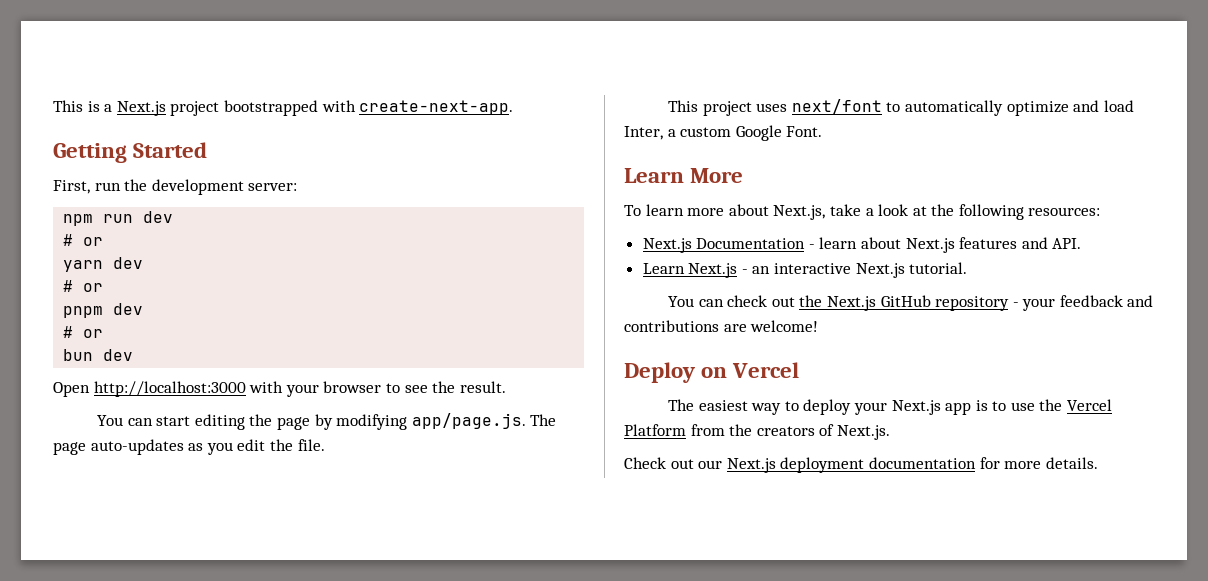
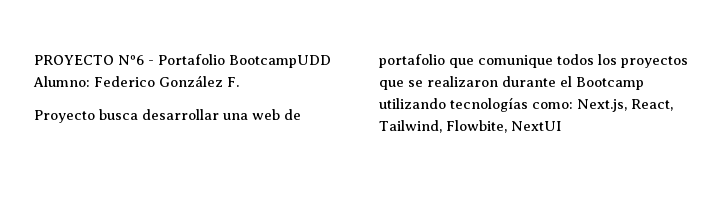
- This is a Next.js project bootstrapped with create-next-app.
- Getting Started
- First, run the development server:
- npm run dev
- # or
- yarn dev
- # or
- pnpm dev
- # or
- bun dev
- Open http://localhost:3000 with your browser to see the result.
- You can start editing the page by modifying app/page.js. The page auto-updates as you edit the file.
- This project uses next/font to automatically optimize and load Inter, a custom Google Font.
- Learn More
- To learn more about Next.js, take a look at the following resources:
- Next.js Documentation - learn about Next.js features and API.
- Learn Next.js - an interactive Next.js tutorial.
- You can check out the Next.js GitHub repository - your feedback and contributions are welcome!
- Deploy on Vercel
- The easiest way to deploy your Next.js app is to use the Vercel Platform from the creators of Next.js.
- Check out our Next.js deployment documentation for more details.
+ PROYECTO Nº6 - Portafolio BootcampUDD Alumno: Federico González F.
+ Proyecto busca desarrollar una web de portafolio que comunique todos los proyectos que se realizaron durante el Bootcamp utilizando tecnologías como: Next.js, React, Tailwind, Flowbite, NextUI

